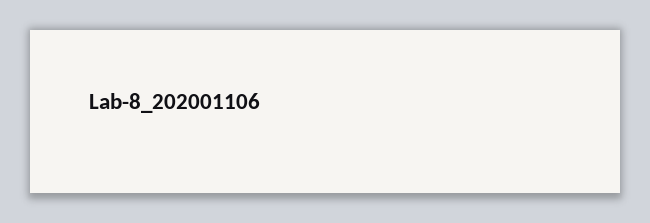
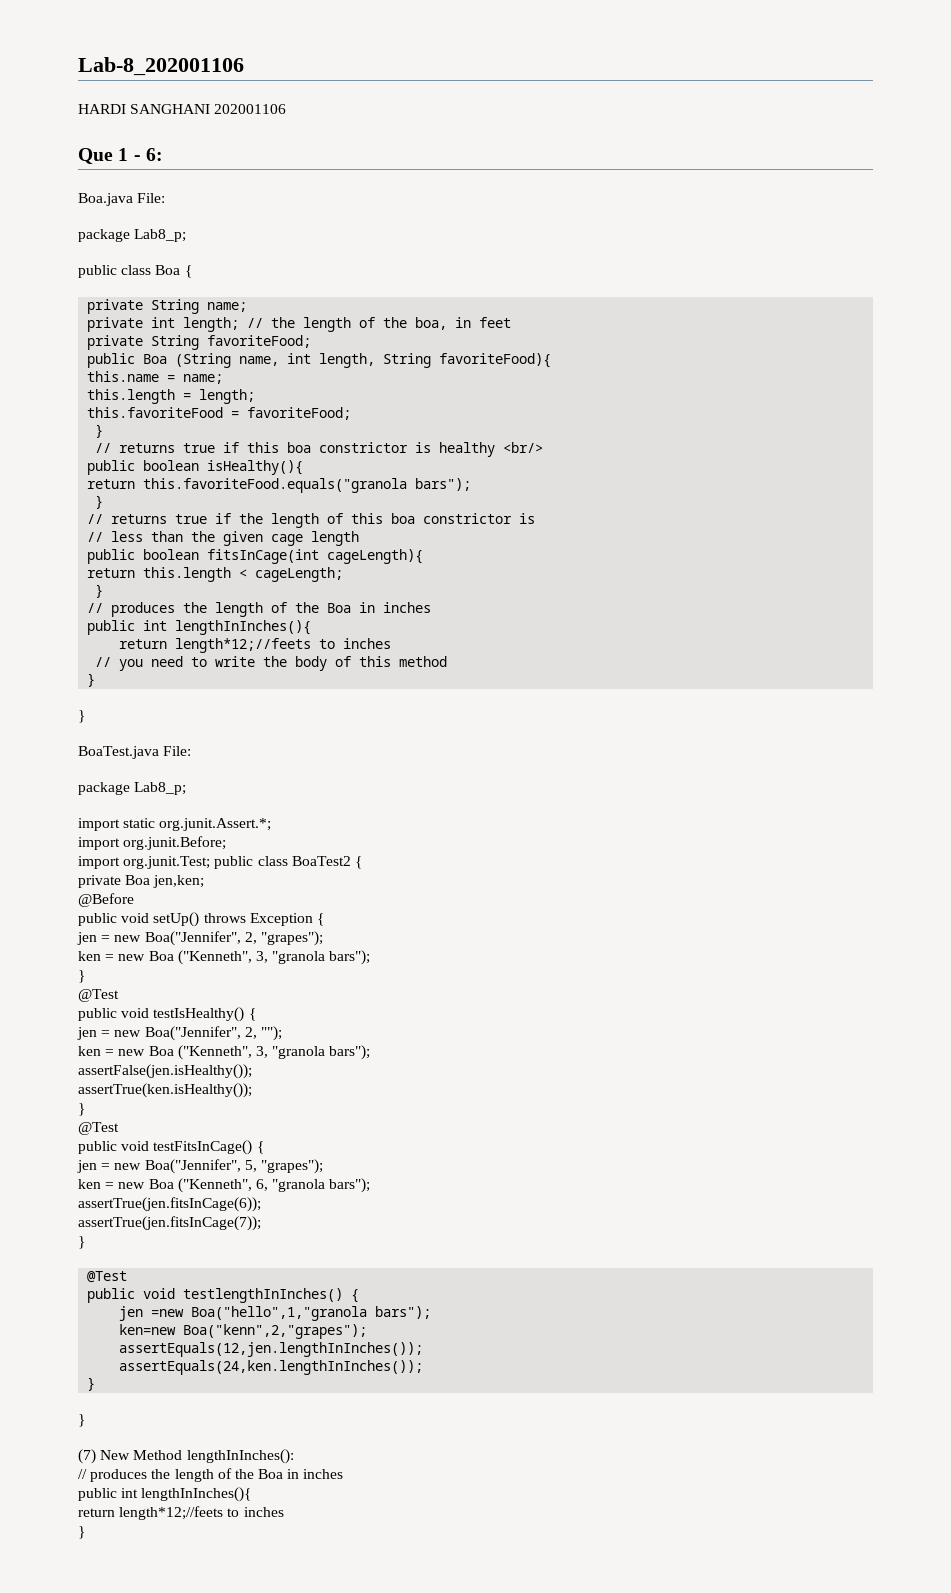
+ HARDI SANGHANI 202001106
+ Que 1 - 6:
+ Boa.java File:
+ package Lab8_p;
+ public class Boa {
+ private String name;
+ private int length; // the length of the boa, in feet
+ private String favoriteFood;
+ public Boa (String name, int length, String favoriteFood){
+ this.name = name;
+ this.length = length;
+ this.favoriteFood = favoriteFood;
+ }
+ // returns true if this boa constrictor is healthy <br/>
+ public boolean isHealthy(){
+ return this.favoriteFood.equals("granola bars");
+ }
+ // returns true if the length of this boa constrictor is
+ // less than the given cage length
+ public boolean fitsInCage(int cageLength){
+ return this.length < cageLength;
+ }
+ // produces the length of the Boa in inches
+ public int lengthInInches(){
+ return length*12;//feets to inches
+ // you need to write the body of this method
+ }
+ }
+ BoaTest.java File:
+ package Lab8_p;
+ import static org.junit.Assert.*;
+ import org.junit.Before;
+ import org.junit.Test; public class BoaTest2 {
+ private Boa jen,ken;
+ @Before
+ public void setUp() throws Exception {
+ jen = new Boa("Jennifer", 2, "grapes");
+ ken = new Boa ("Kenneth", 3, "granola bars");
+ }
+ @Test
+ public void testIsHealthy() {
+ jen = new Boa("Jennifer", 2, "");
+ ken = new Boa ("Kenneth", 3, "granola bars");
+ assertFalse(jen.isHealthy());
+ assertTrue(ken.isHealthy());
+ }
+ @Test
+ public void testFitsInCage() {
+ jen = new Boa("Jennifer", 5, "grapes");
+ ken = new Boa ("Kenneth", 6, "granola bars");
+ assertTrue(jen.fitsInCage(6));
+ assertTrue(jen.fitsInCage(7));
+ }
+ @Test
+ public void testlengthInInches() {
+ jen =new Boa("hello",1,"granola bars");
+ ken=new Boa("kenn",2,"grapes");
+ assertEquals(12,jen.lengthInInches());
+ assertEquals(24,ken.lengthInInches());
+ }
+ }
+ (7) New Method lengthInInches():
+ // produces the length of the Boa in inches
+ public int lengthInInches(){
+ return length*12;//feets to inches
+ }

